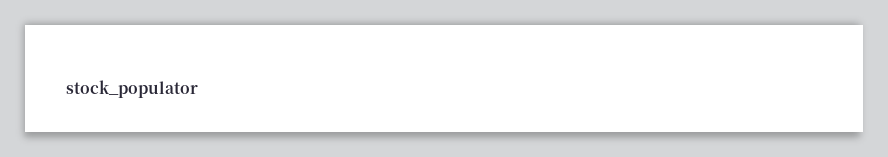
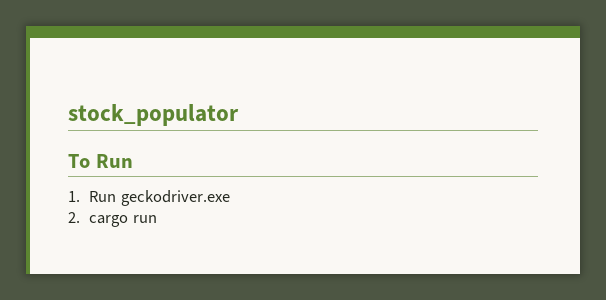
+ To Run
+ 1. Run geckodriver.exe
+ 2. cargo run

